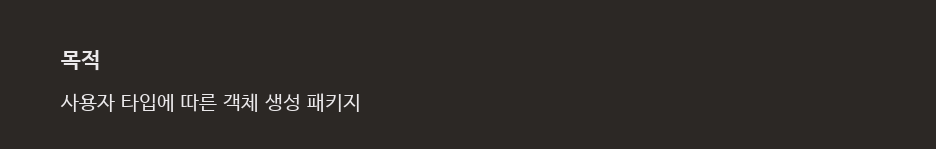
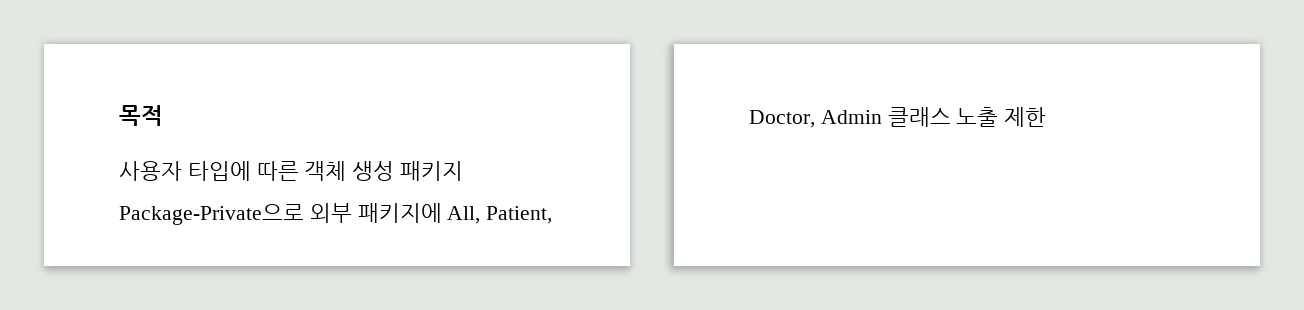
+ Package-Private으로 외부 패키지에 All, Patient, Doctor, Admin 클래스 노출 제한

